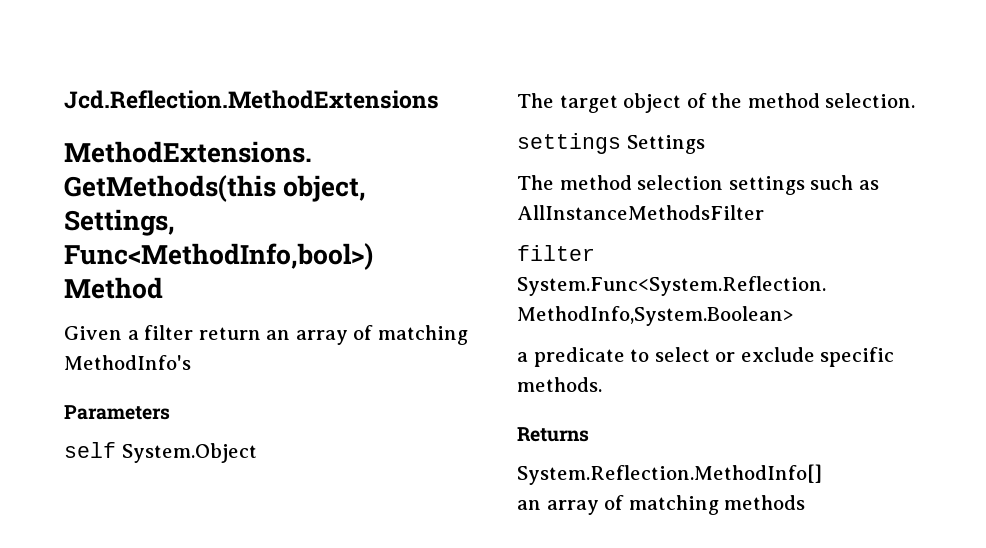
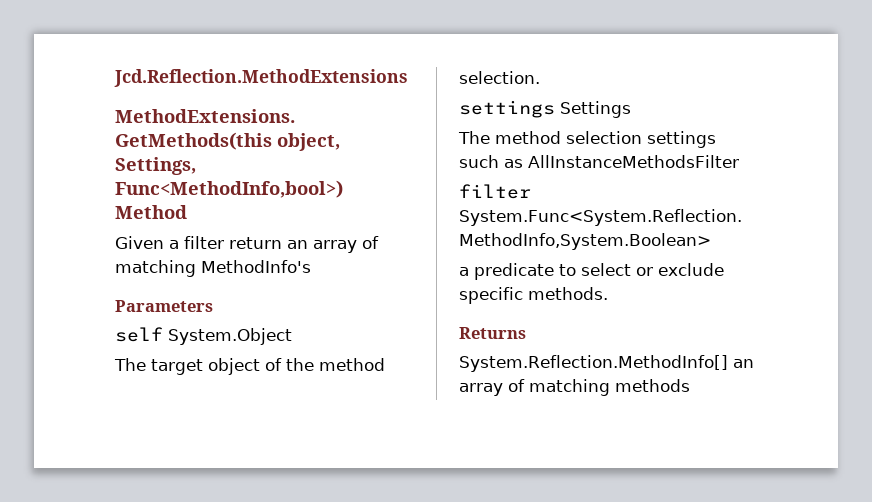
- System.Reflection.MethodInfo[]
- an array of matching methods
+ System.Reflection.MethodInfo[] an array of matching methods

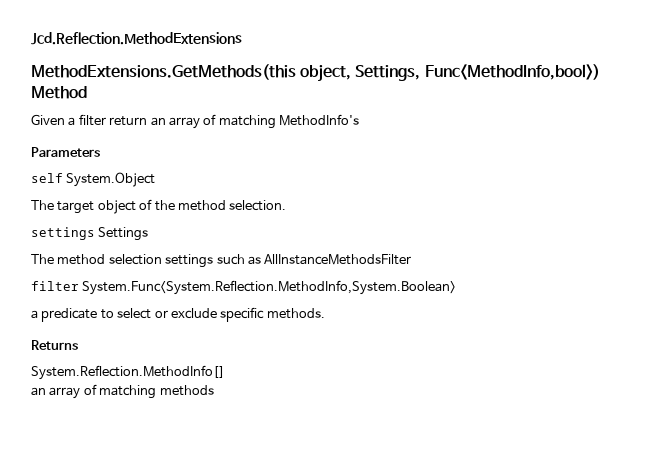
- System.Reflection.MethodInfo[] an array of matching methods
+ System.Reflection.MethodInfo[]
+ an array of matching methods

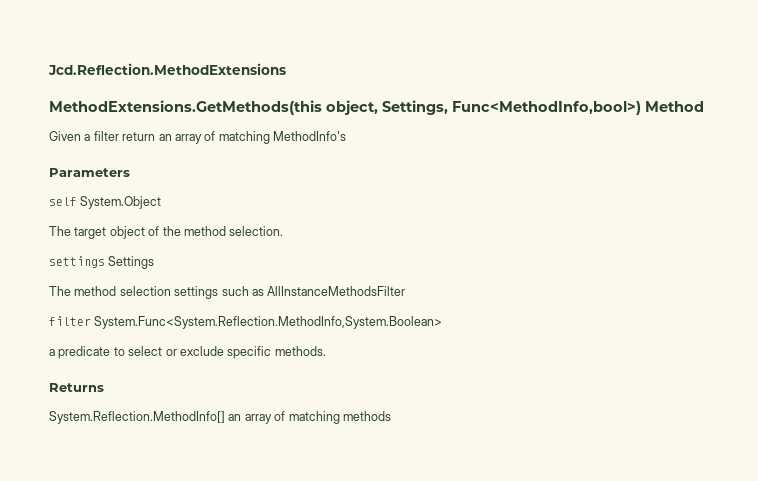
- System.Reflection.MethodInfo[]
- an array of matching methods
+ System.Reflection.MethodInfo[] an array of matching methods

